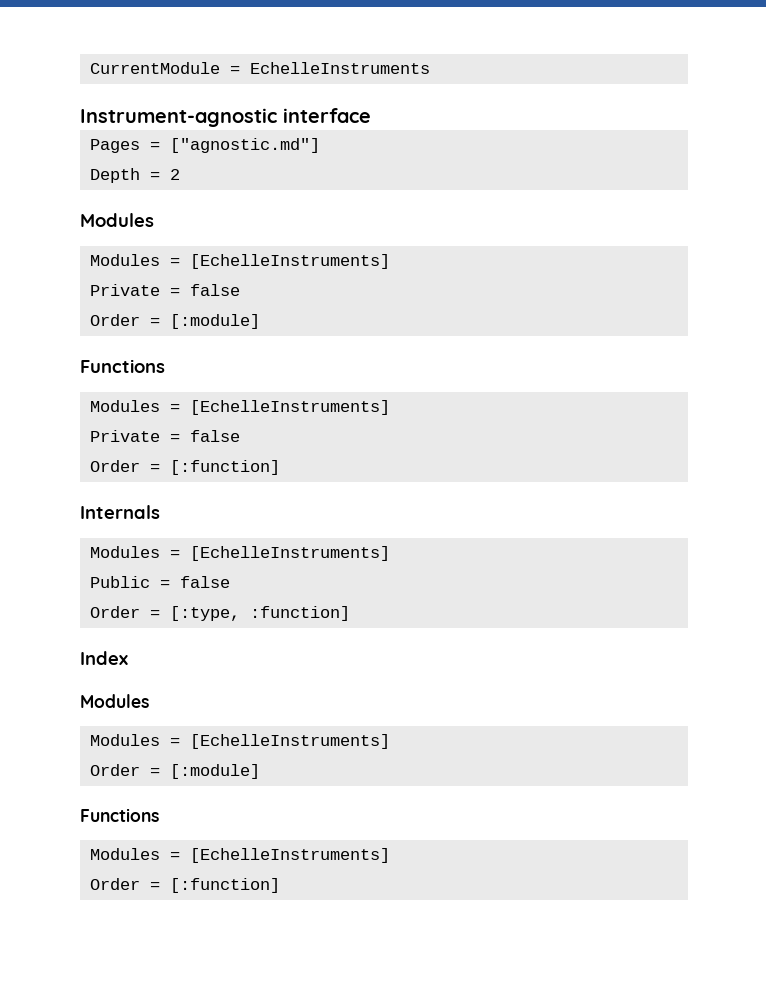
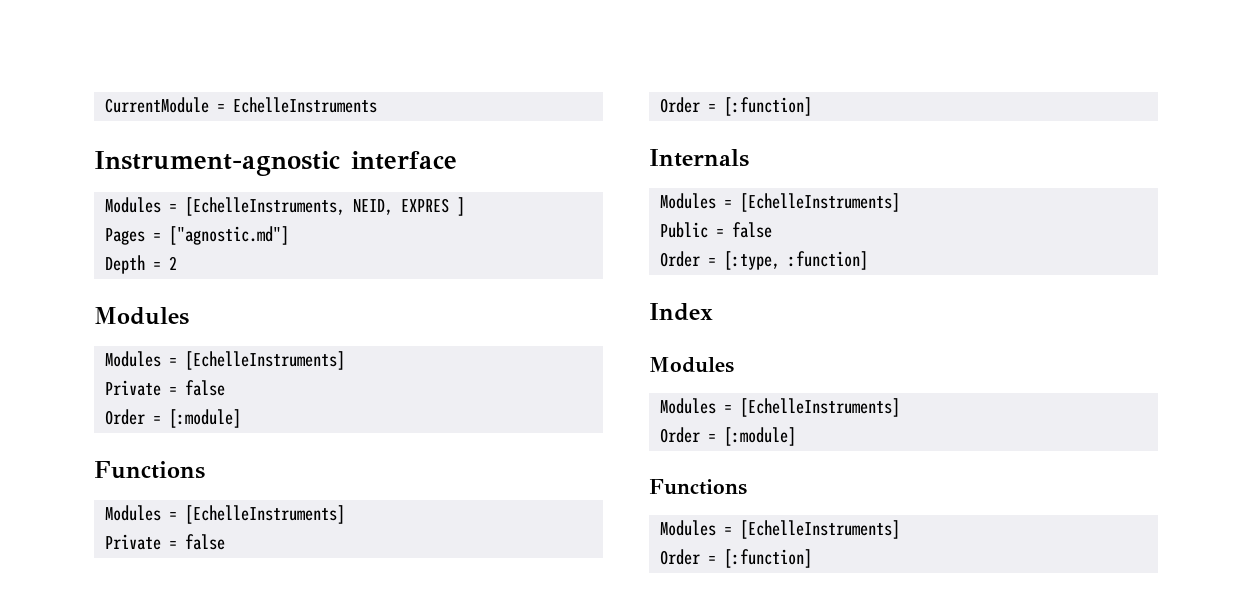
+ Modules = [EchelleInstruments, NEID, EXPRES ]

